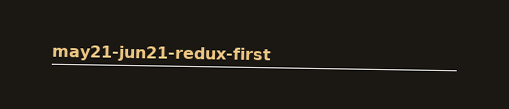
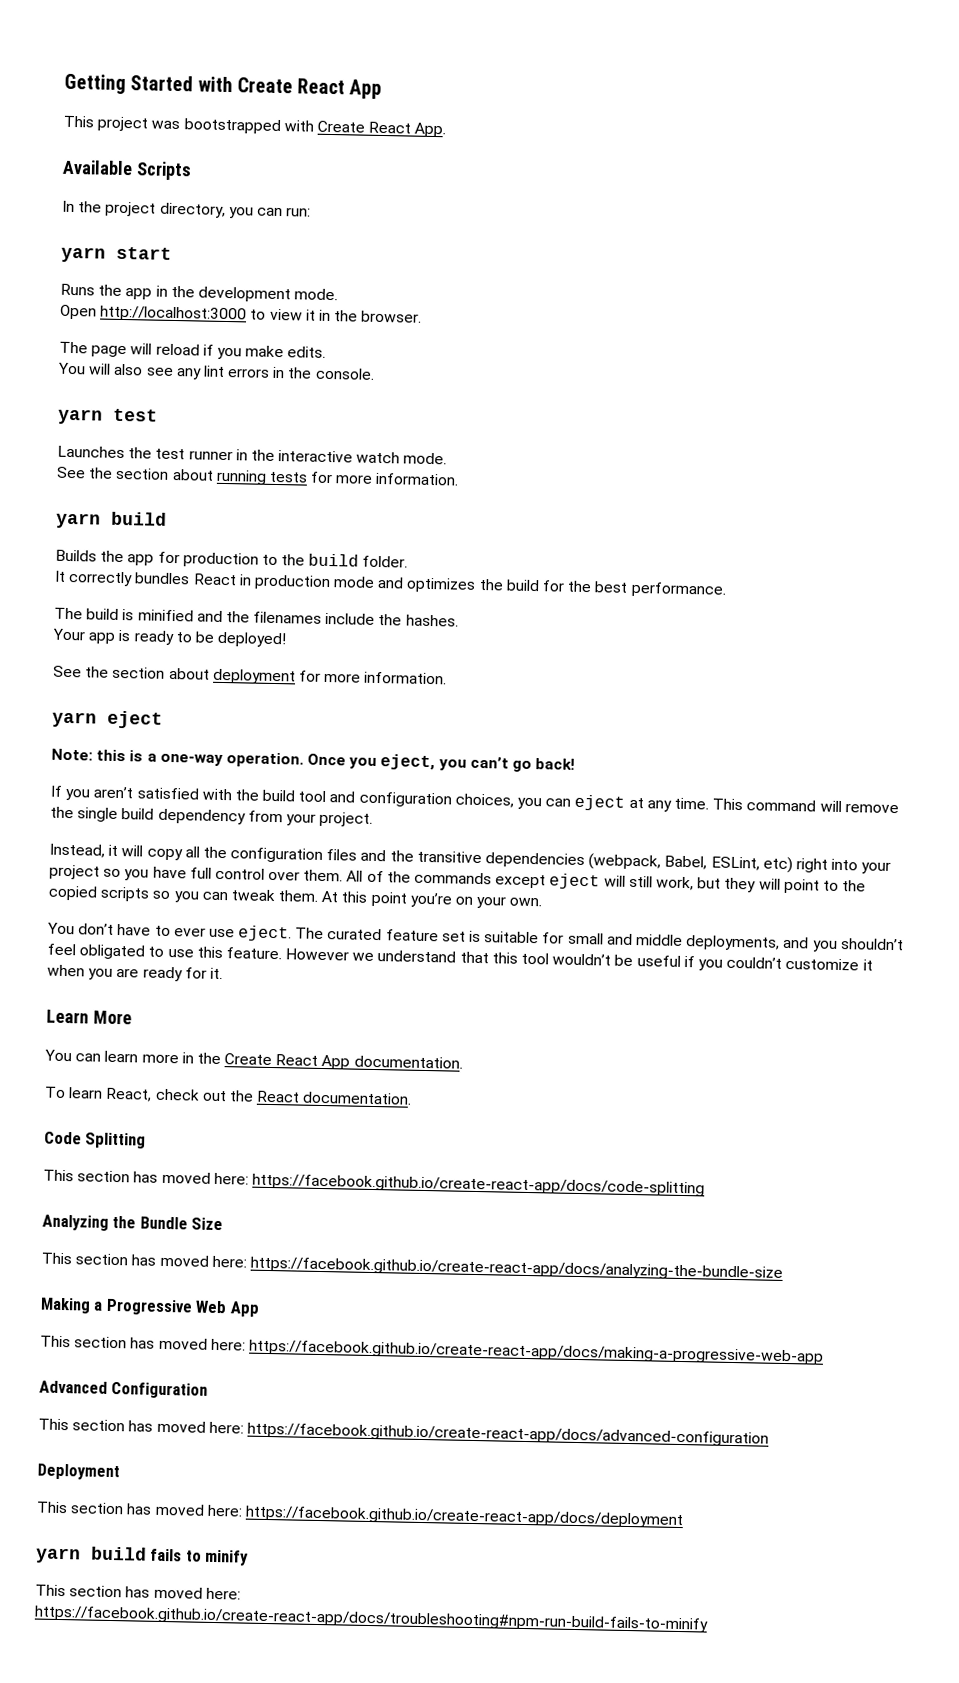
- may21-jun21-redux-first
+ Getting Started with Create React App
+ This project was bootstrapped with Create React App.
+ Available Scripts
+ In the project directory, you can run:
+ yarn start
+ Runs the app in the development mode.
+ Open http://localhost:3000 to view it in the browser.
+ The page will reload if you make edits.
+ You will also see any lint errors in the console.
+ yarn test
+ Launches the test runner in the interactive watch mode.
+ See the section about running tests for more information.
+ yarn build
+ Builds the app for production to the build folder.
+ It correctly bundles React in production mode and optimizes the build for the best performance.
+ The build is minified and the filenames include the hashes.
+ Your app is ready to be deployed!
+ See the section about deployment for more information.
+ yarn eject
+ Note: this is a one-way operation. Once you eject, you can’t go back!
+ If you aren’t satisfied with the build tool and configuration choices, you can eject at any time. This command will remove the single build dependency from your project.
+ Instead, it will copy all the configuration files and the transitive dependencies (webpack, Babel, ESLint, etc) right into your project so you have full control over them. All of the commands except eject will still work, but they will point to the copied scripts so you can tweak them. At this point you’re on your own.
+ You don’t have to ever use eject. The curated feature set is suitable for small and middle deployments, and you shouldn’t feel obligated to use this feature. However we understand that this tool wouldn’t be useful if you couldn’t customize it when you are ready for it.
+ Learn More
+ You can learn more in the Create React App documentation.
+ To learn React, check out the React documentation.
+ Code Splitting
+ This section has moved here: https://facebook.github.io/create-react-app/docs/code-splitting
+ Analyzing the Bundle Size
+ This section has moved here: https://facebook.github.io/create-react-app/docs/analyzing-the-bundle-size
+ Making a Progressive Web App
+ This section has moved here: https://facebook.github.io/create-react-app/docs/making-a-progressive-web-app
+ Advanced Configuration
+ This section has moved here: https://facebook.github.io/create-react-app/docs/advanced-configuration
+ Deployment
+ This section has moved here: https://facebook.github.io/create-react-app/docs/deployment
+ yarn build fails to minify
+ This section has moved here: https://facebook.github.io/create-react-app/docs/troubleshooting#npm-run-build-fails-to-minify

